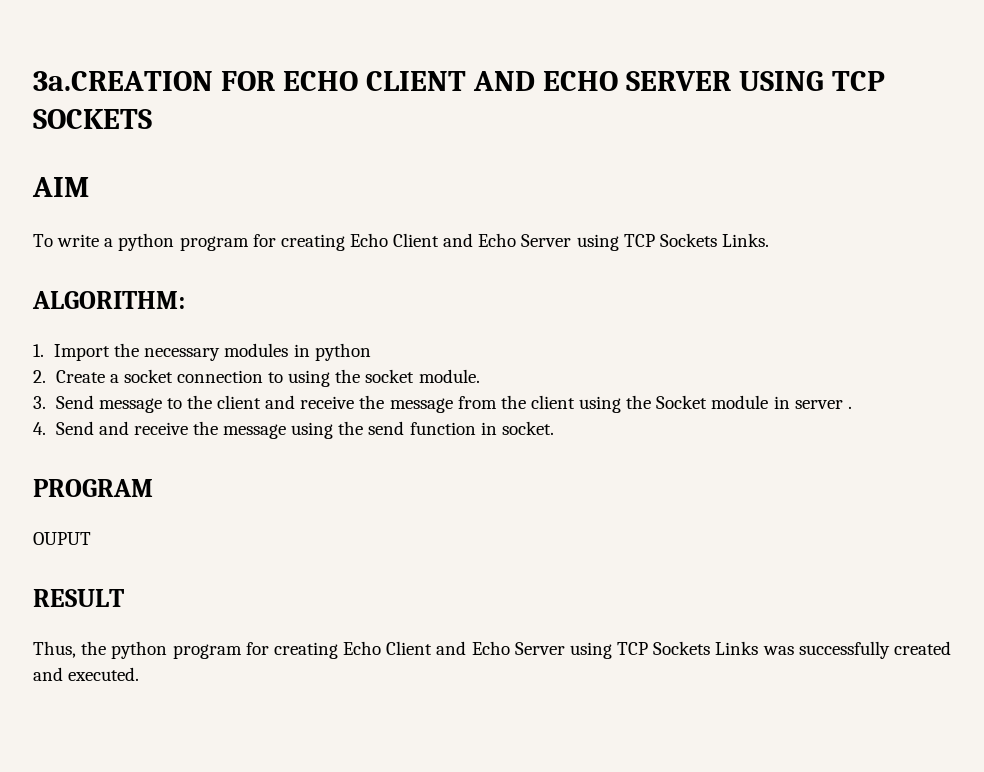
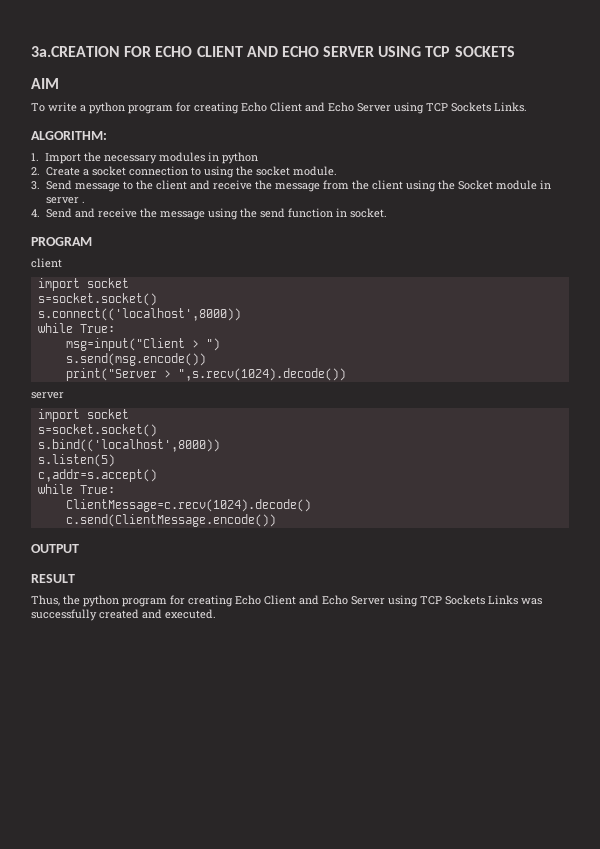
  PROGRAM
- OUPUT
+ client
+ import socket
+ s=socket.socket()
+ s.connect(('localhost',8000))
+ while True:
+ msg=input("Client > ")
+ s.send(msg.encode())
+ print("Server > ",s.recv(1024).decode())
+ server
+ import socket
+ s=socket.socket()
+ s.bind(('localhost',8000))
+ s.listen(5)
+ c,addr=s.accept()
+ while True:
+ ClientMessage=c.recv(1024).decode()
+ c.send(ClientMessage.encode())
+ OUTPUT

